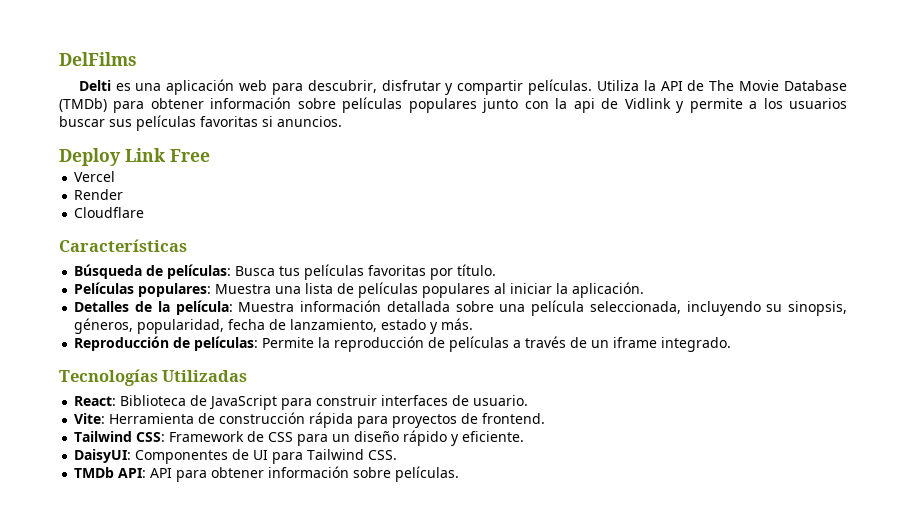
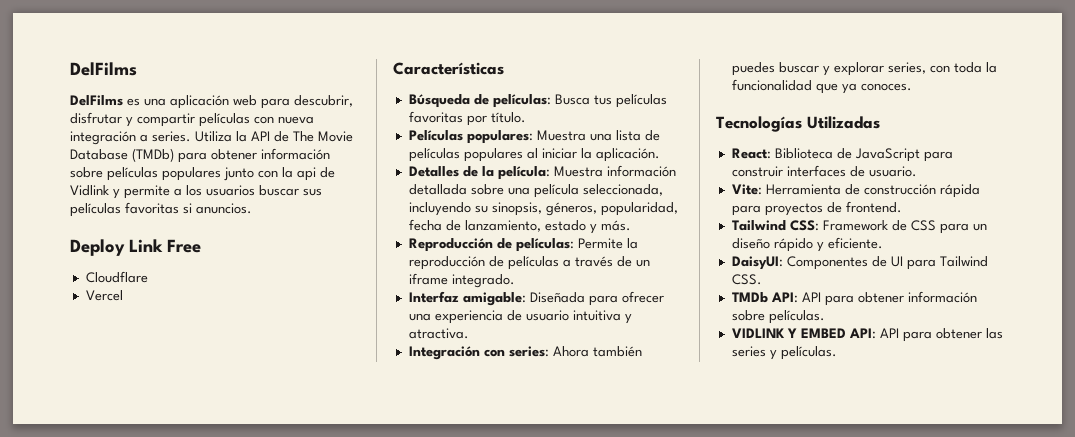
- Delti es una aplicación web para descubrir, disfrutar y compartir películas.
+ DelFilms es una aplicación web para descubrir, disfrutar y compartir películas con nueva integración a series.
+ Cloudflare
- Render
- Cloudflare
+ Interfaz amigable: Diseñada para ofrecer una experiencia de usuario intuitiva y atractiva.
+ Integración con series: Ahora también puedes buscar y explorar series, con toda la funcionalidad que ya conoces.
+ VIDLINK Y EMBED API: API para obtener las series y películas.

